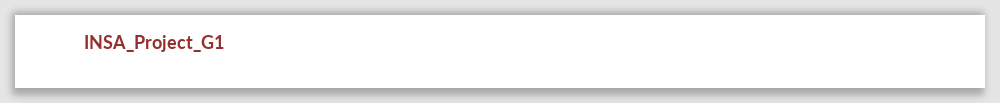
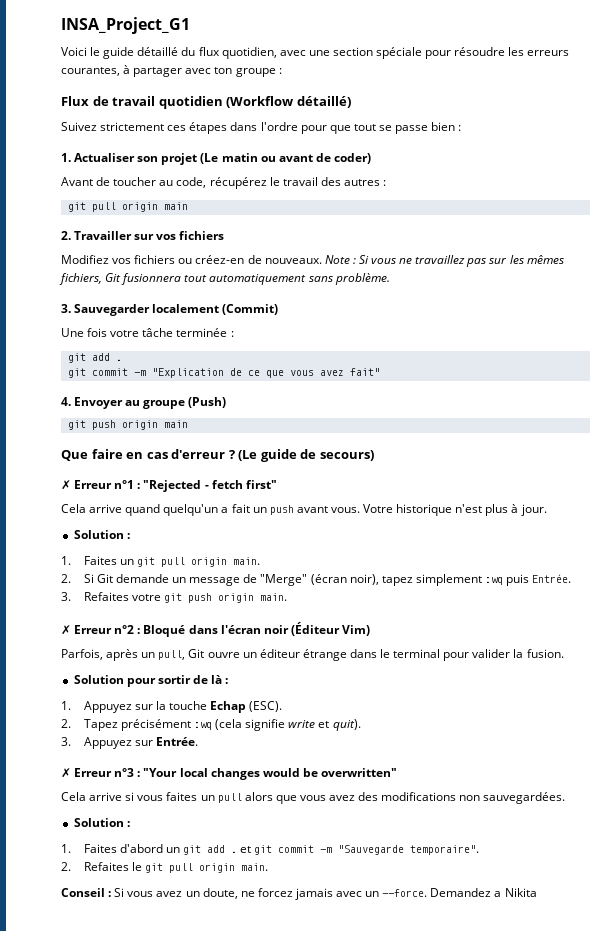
+ Voici le guide détaillé du flux quotidien, avec une section spéciale pour résoudre les erreurs courantes, à partager avec ton groupe :
+ Flux de travail quotidien (Workflow détaillé)
+ Suivez strictement ces étapes dans l'ordre pour que tout se passe bien :
+ 1. Actualiser son projet (Le matin ou avant de coder)
+ Avant de toucher au code, récupérez le travail des autres :
+ git pull origin main
+ 2. Travailler sur vos fichiers
+ Modifiez vos fichiers ou créez-en de nouveaux. Note : Si vous ne travaillez pas sur les mêmes fichiers, Git fusionnera tout automatiquement sans problème.
+ 3. Sauvegarder localement (Commit)
+ Une fois votre tâche terminée :
+ git add .
+ git commit -m "Explication de ce que vous avez fait"
+ 4. Envoyer au groupe (Push)
+ git push origin main
+ Que faire en cas d'erreur ? (Le guide de secours)
+ ✗ Erreur n°1 : "Rejected - fetch first"
+ Cela arrive quand quelqu'un a fait un push avant vous. Votre historique n'est plus à jour.
+ Solution :
+ 1. Faites un git pull origin main.
+ 2. Si Git demande un message de "Merge" (écran noir), tapez simplement :wq puis Entrée.
+ 3. Refaites votre git push origin main.
+ ✗ Erreur n°2 : Bloqué dans l'écran noir (Éditeur Vim)
+ Parfois, après un pull, Git ouvre un éditeur étrange dans le terminal pour valider la fusion.
+ Solution pour sortir de là :
+ 1. Appuyez sur la touche Echap (ESC).
+ 2. Tapez précisément :wq (cela signifie write et quit).
+ 3. Appuyez sur Entrée.
+ ✗ Erreur n°3 : "Your local changes would be overwritten"
+ Cela arrive si vous faites un pull alors que vous avez des modifications non sauvegardées.
+ Solution :
+ 1. Faites d'abord un git add . et git commit -m "Sauvegarde temporaire".
+ 2. Refaites le git pull origin main.
+ Conseil : Si vous avez un doute, ne forcez jamais avec un --force. Demandez a Nikita

